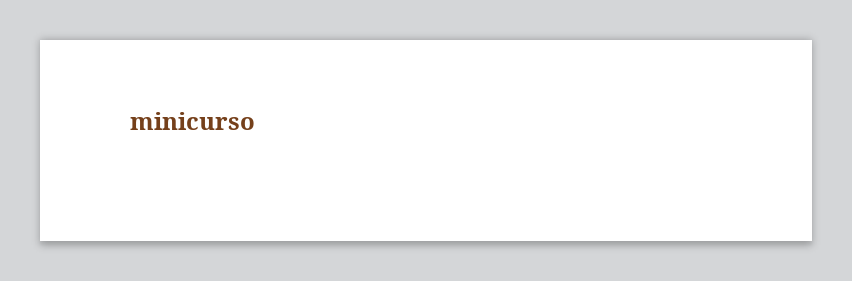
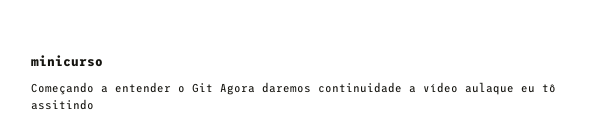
+ Começando a entender o Git Agora daremos continuidade a vídeo aulaque eu tô assitindo

